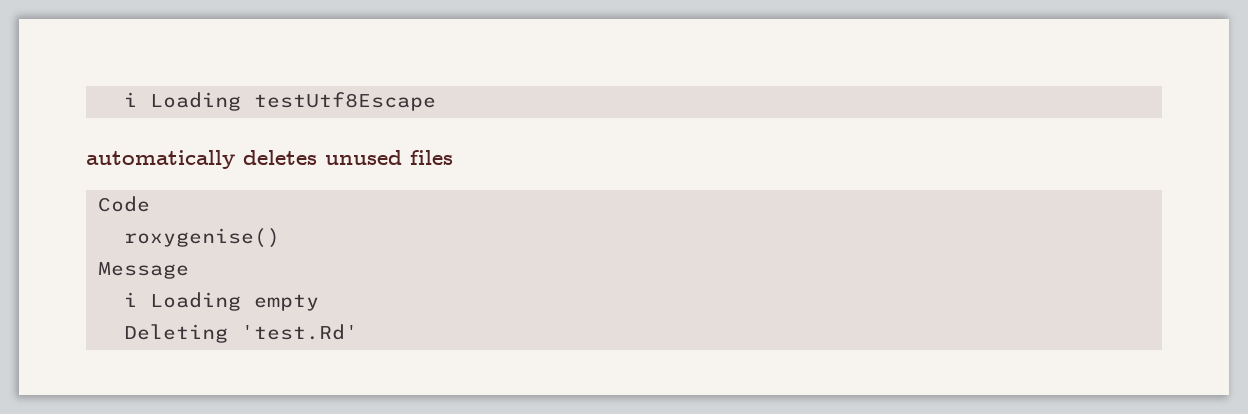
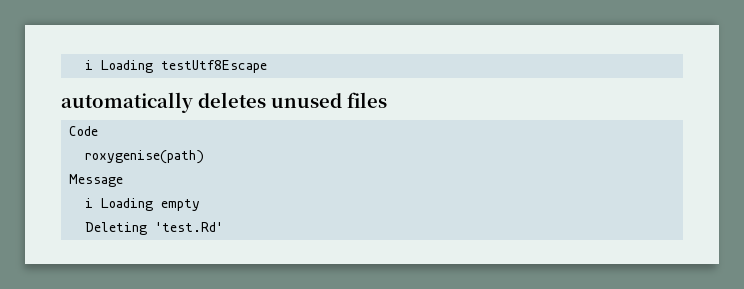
- roxygenise()
+ roxygenise(path)

